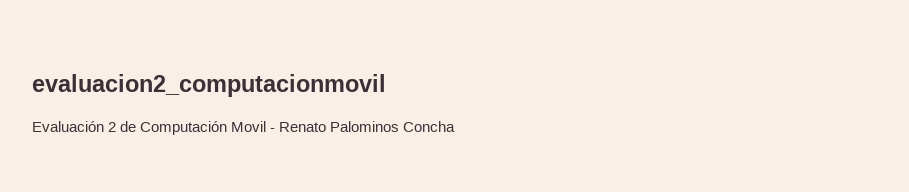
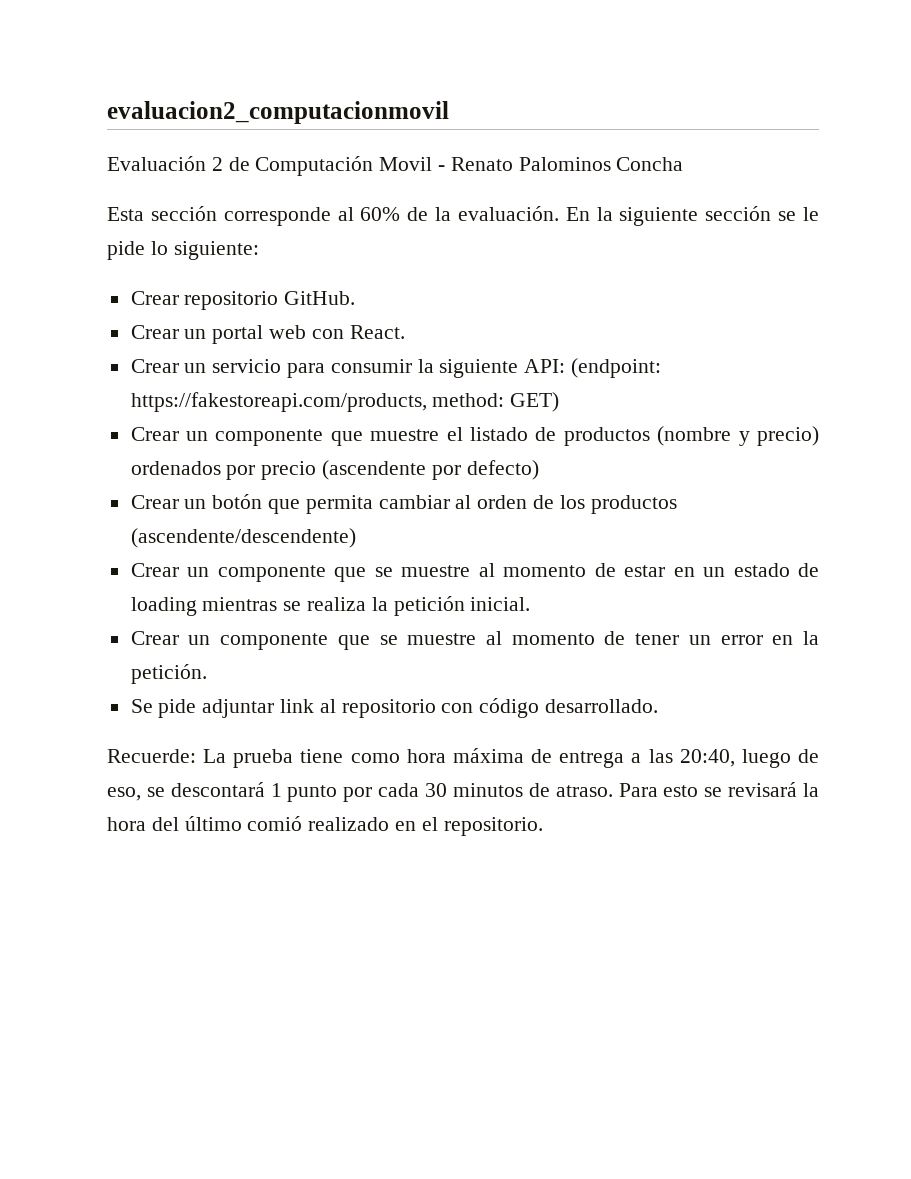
+ Esta sección corresponde al 60% de la evaluación. En la siguiente sección se le pide lo siguiente:
+ Crear repositorio GitHub.
+ Crear un portal web con React.
+ Crear un servicio para consumir la siguiente API: (endpoint: https://fakestoreapi.com/products, method: GET)
+ Crear un componente que muestre el listado de productos (nombre y precio) ordenados por precio (ascendente por defecto)
+ Crear un botón que permita cambiar al orden de los productos (ascendente/descendente)
+ Crear un componente que se muestre al momento de estar en un estado de loading mientras se realiza la petición inicial.
+ Crear un componente que se muestre al momento de tener un error en la petición.
+ Se pide adjuntar link al repositorio con código desarrollado.
+ Recuerde: La prueba tiene como hora máxima de entrega a las 20:40, luego de eso, se descontará 1 punto por cada 30 minutos de atraso. Para esto se revisará la hora del último comió realizado en el repositorio.

